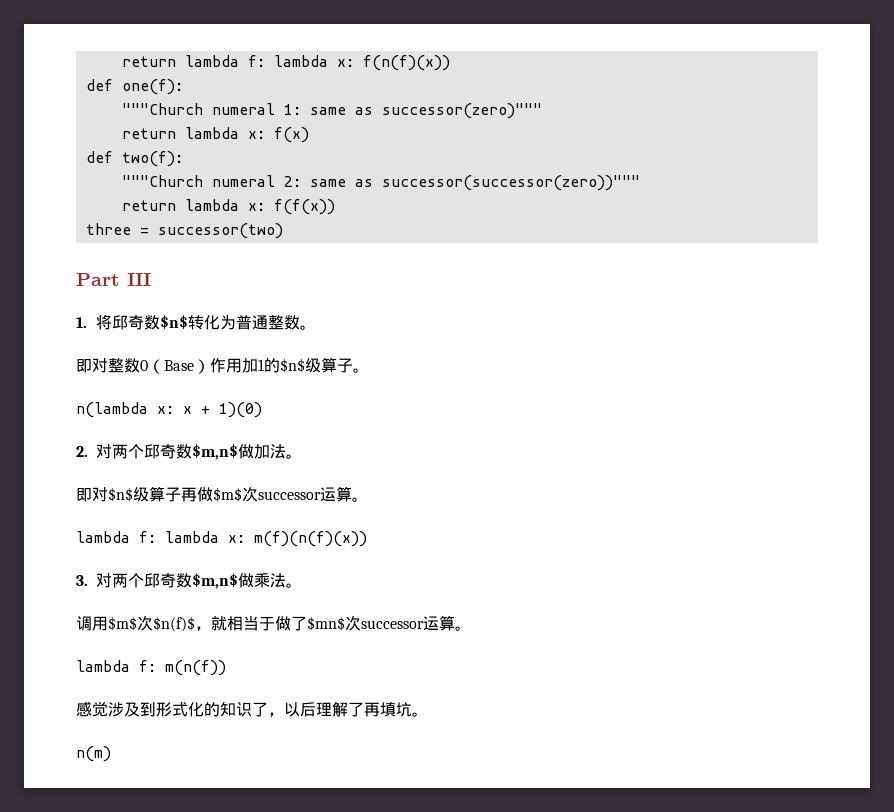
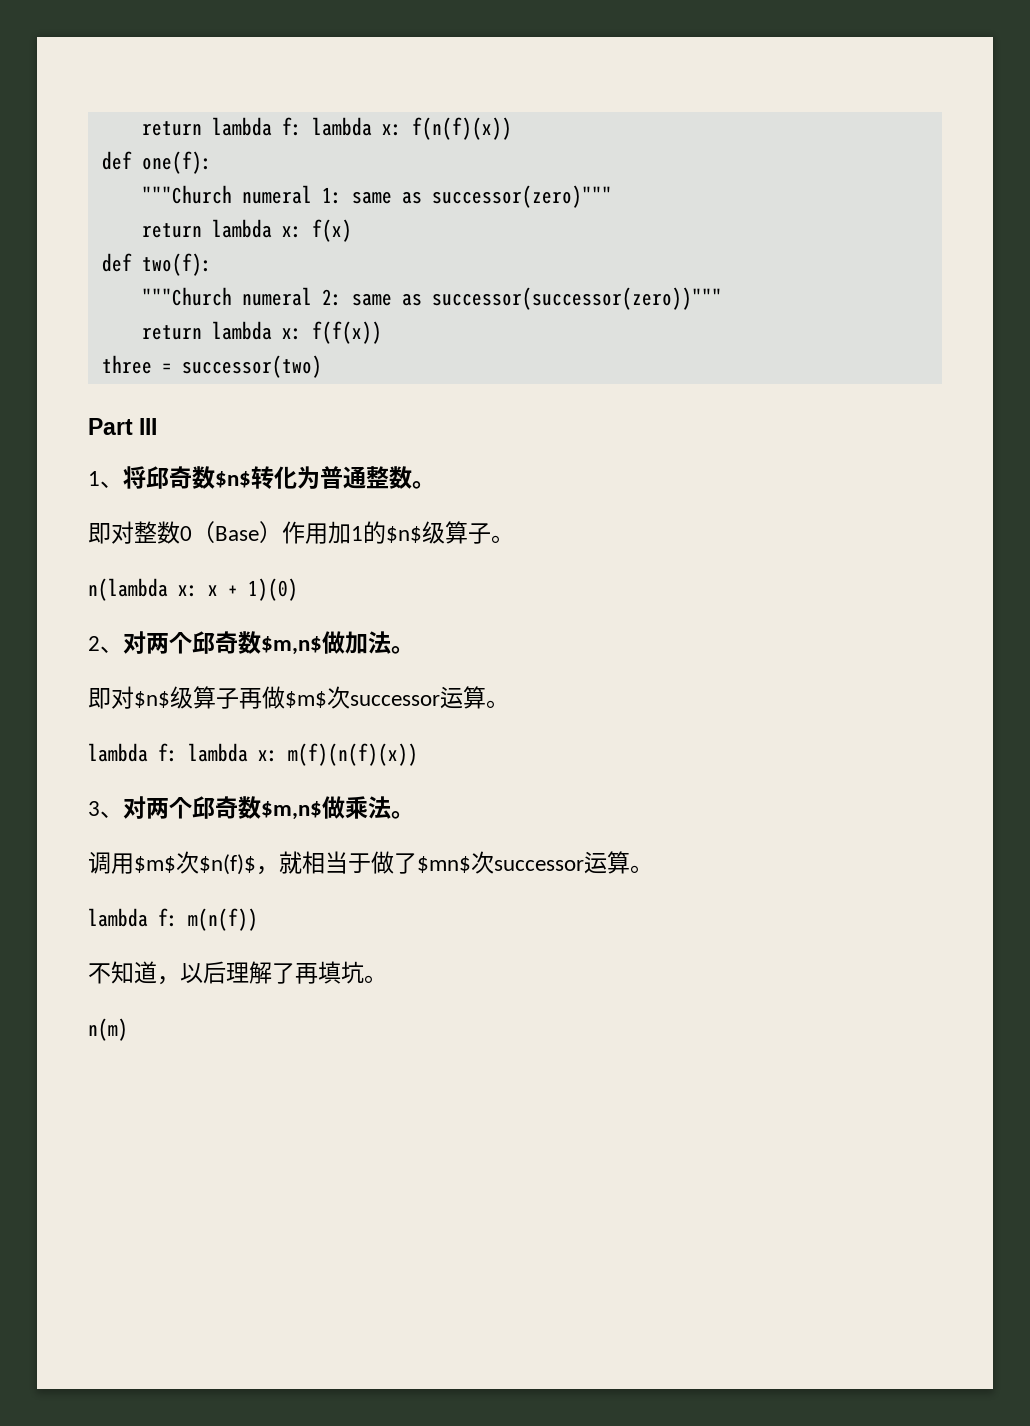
- 1.将邱奇数$n$转化为普通整数。
+ 1、将邱奇数$n$转化为普通整数。
- 2.对两个邱奇数$m,n$做加法。
+ 2、对两个邱奇数$m,n$做加法。
- 3.对两个邱奇数$m,n$做乘法。
+ 3、对两个邱奇数$m,n$做乘法。
- 感觉涉及到形式化的知识了，以后理解了再填坑。
+ 不知道，以后理解了再填坑。

